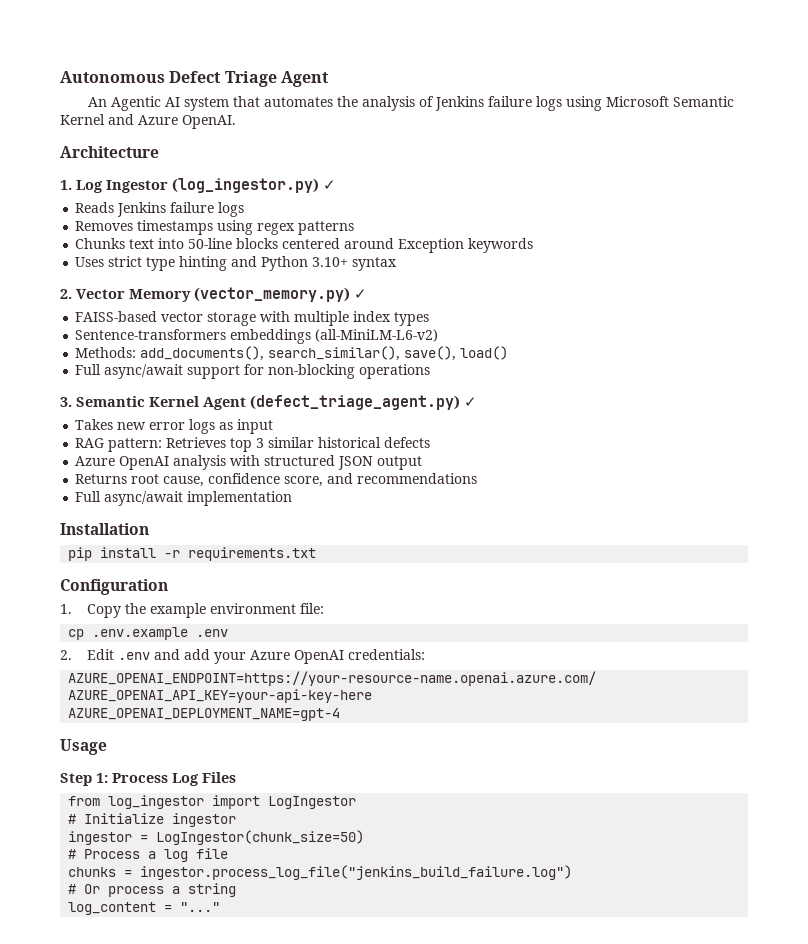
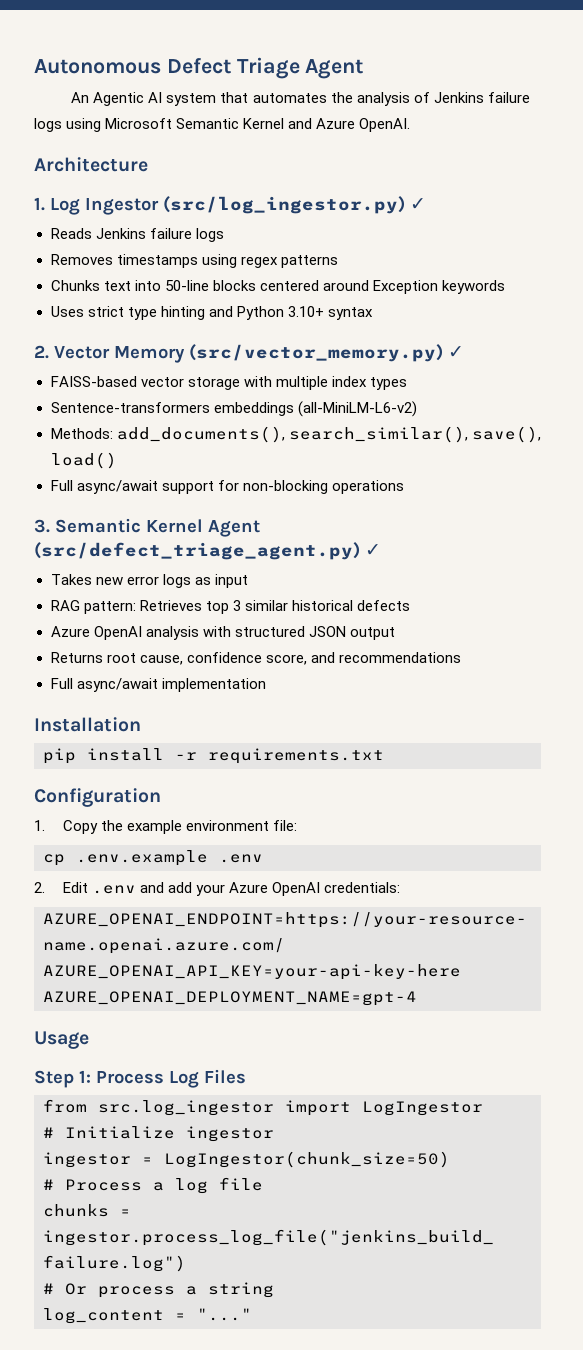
- 1. Log Ingestor (log_ingestor.py) ✓
+ 1. Log Ingestor (src/log_ingestor.py) ✓
- 2. Vector Memory (vector_memory.py) ✓
+ 2. Vector Memory (src/vector_memory.py) ✓
- 3. Semantic Kernel Agent (defect_triage_agent.py) ✓
+ 3. Semantic Kernel Agent (src/defect_triage_agent.py) ✓
- from log_ingestor import LogIngestor
+ from src.log_ingestor import LogIngestor

